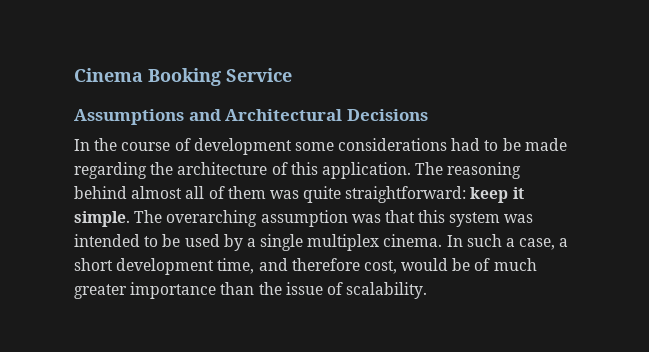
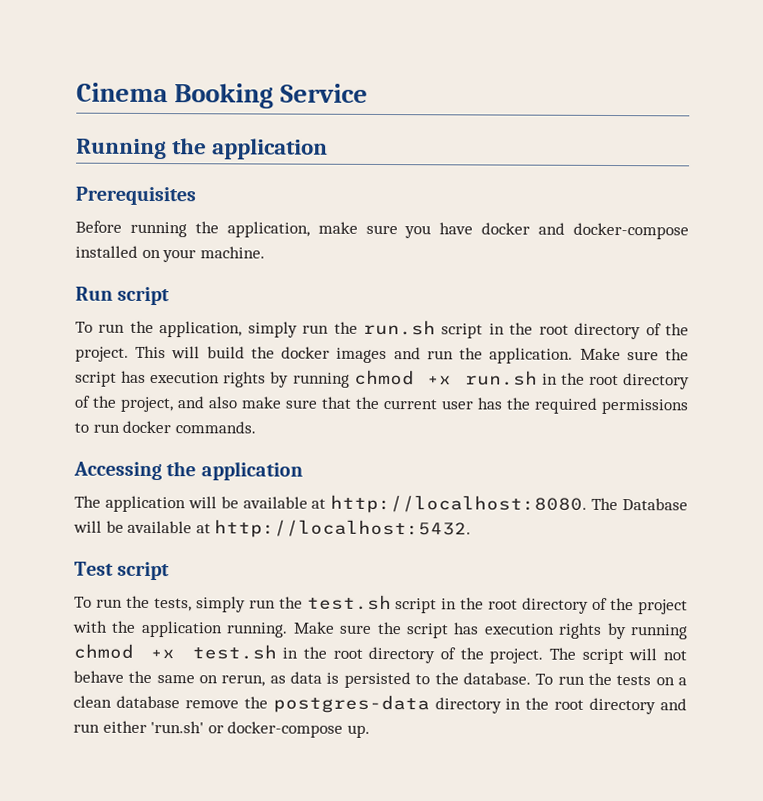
- Assumptions and Architectural Decisions
- In the course of development some considerations had to be made regarding the architecture of this application. The reasoning behind almost all of them was quite straightforward: keep it simple. The overarching assumption was that this system was intended to be used by a single multiplex cinema. In such a case, a short development time, and therefore cost, would be of much greater importance than the issue of scalability.
+ Running the application
+ Prerequisites
+ Before running the application, make sure you have docker and docker-compose installed on your machine.
+ Run script
+ To run the application, simply run the run.sh script in the root directory of the project. This will build the docker images and run the application. Make sure the script has execution rights by running chmod +x run.sh in the root directory of the project, and also make sure that the current user has the required permissions to run docker commands.
+ Accessing the application
+ The application will be available at http://localhost:8080. The Database will be available at http://localhost:5432.
+ Test script
+ To run the tests, simply run the test.sh script in the root directory of the project with the application running. Make sure the script has execution rights by running chmod +x test.sh in the root directory of the project. The script will not behave the same on rerun, as data is persisted to the database. To run the tests on a clean database remove the postgres-data directory in the root directory and run either 'run.sh' or docker-compose up.

